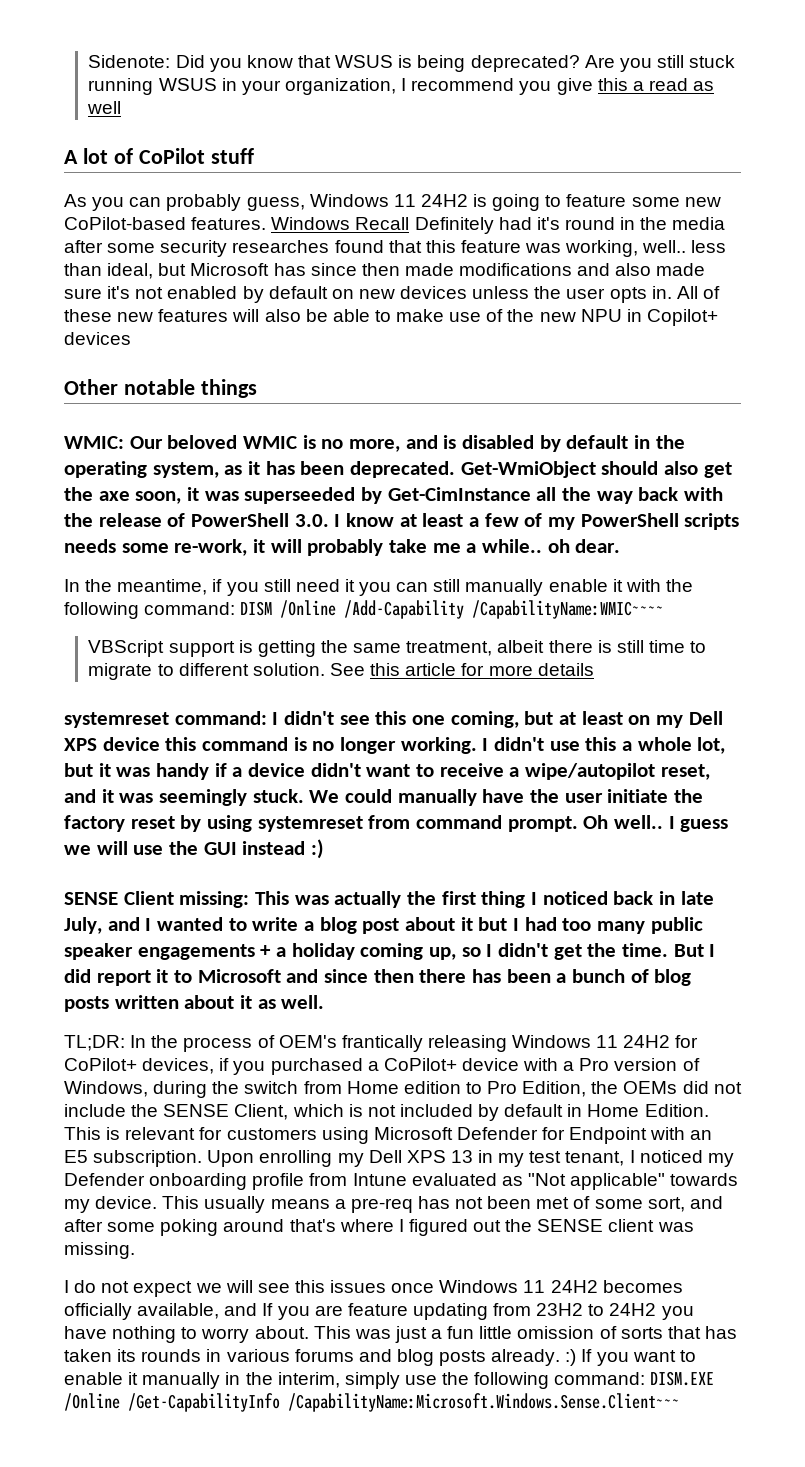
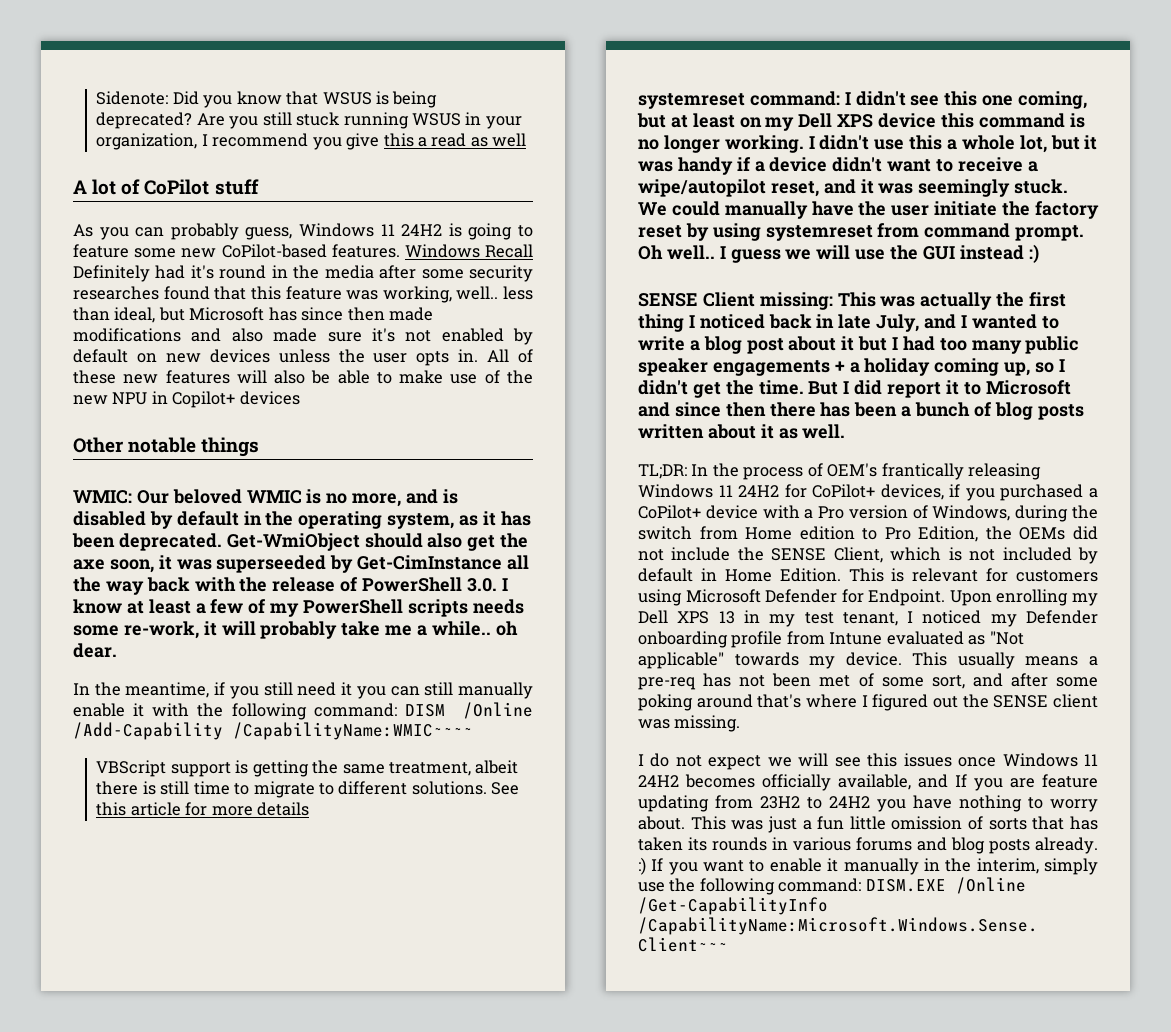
- VBScript support is getting the same treatment, albeit there is still time to migrate to different solution.
+ VBScript support is getting the same treatment, albeit there is still time to migrate to different solutions.
- This is relevant for customers using Microsoft Defender for Endpoint with an E5 subscription.
+ This is relevant for customers using Microsoft Defender for Endpoint.

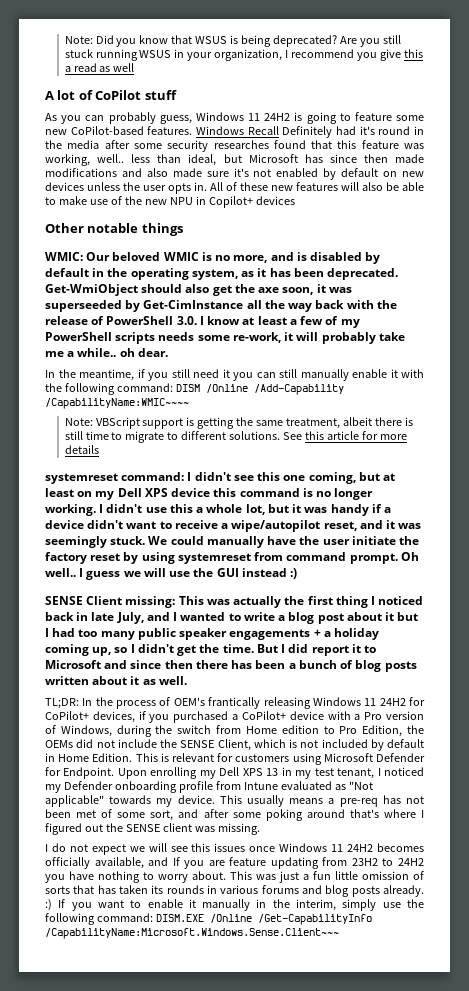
- Sidenote: Did you know that WSUS is being deprecated?
+ Note: Did you know that WSUS is being deprecated?
- VBScript support is getting the same treatment, albeit there is still time to migrate to different solutions.
+ Note: VBScript support is getting the same treatment, albeit there is still time to migrate to different solutions.

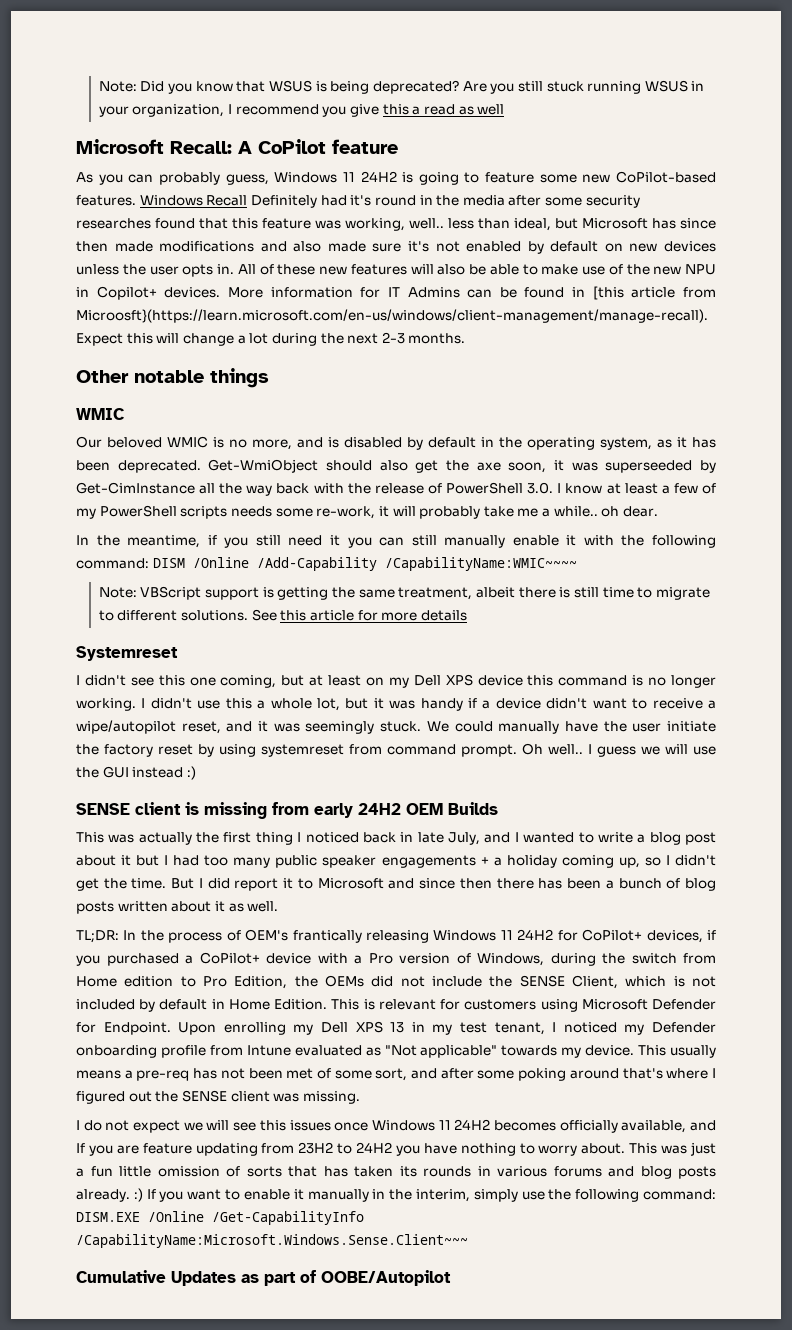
- A lot of CoPilot stuff
+ Microsoft Recall: A CoPilot feature
- All of these new features will also be able to make use of the new NPU in Copilot+ devices
+ All of these new features will also be able to make use of the new NPU in Copilot+ devices. More information for IT Admins can be found in [this article from Microosft}(https://learn.microsoft.com/en-us/windows/client-management/manage-recall). Expect this will change a lot during the next 2-3 months.
  Other notable things
- WMIC: Our beloved WMIC is no more, and is disabled by default in the operating system, as it has been deprecated.
+ WMIC
+ Our beloved WMIC is no more, and is disabled by default in the operating system, as it has been deprecated.
- systemreset command: I didn't see this one coming, but at least on my Dell XPS device this command is no longer working.
+ Systemreset
+ I didn't see this one coming, but at least on my Dell XPS device this command is no longer working.
- SENSE Client missing: This was actually the first thing I noticed back in late July, and I wanted to write a blog post about it but I had too many public speaker engagements + a holiday coming up, so I didn't get the time.
+ SENSE client is missing from early 24H2 OEM Builds
+ This was actually the first thing I noticed back in late July, and I wanted to write a blog post about it but I had too many public speaker engagements + a holiday coming up, so I didn't get the time.
+ Cumulative Updates as part of OOBE/Autopilot

